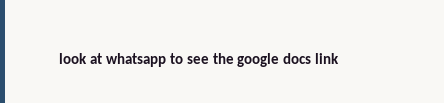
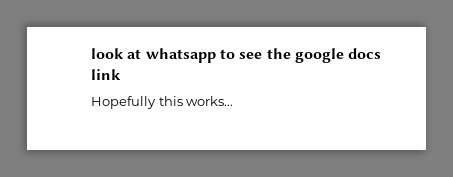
+ Hopefully this works...

